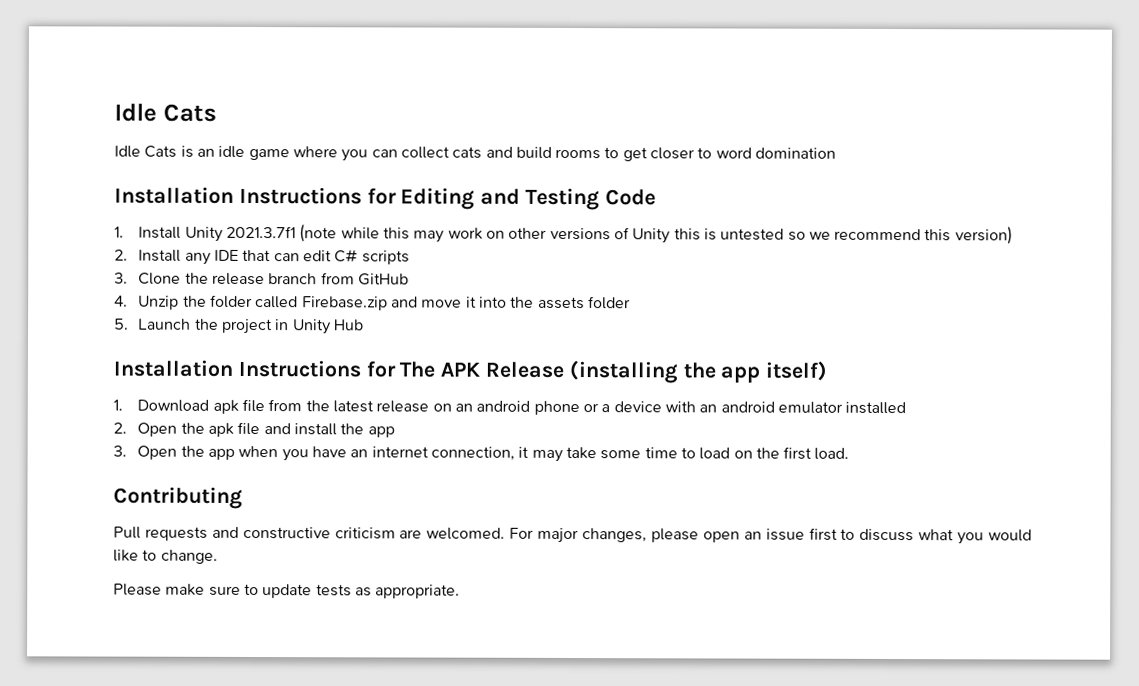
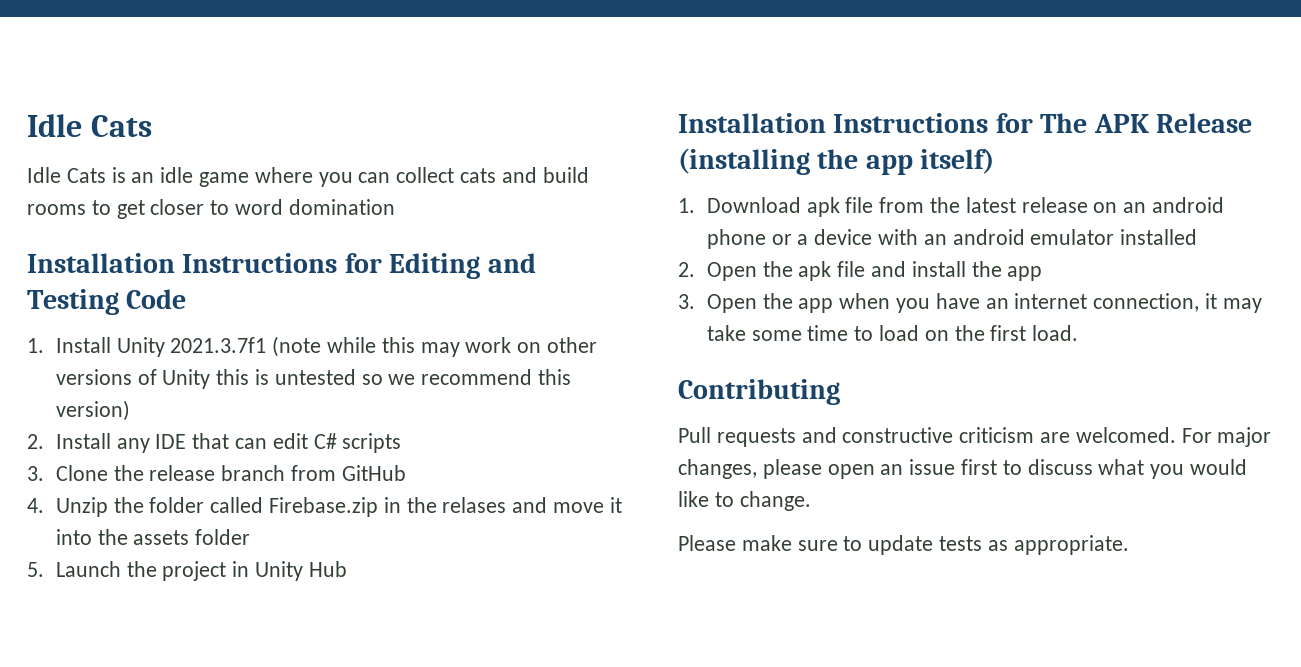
- 4. Unzip the folder called Firebase.zip and move it into the assets folder
+ 4. Unzip the folder called Firebase.zip in the relases and move it into the assets folder

